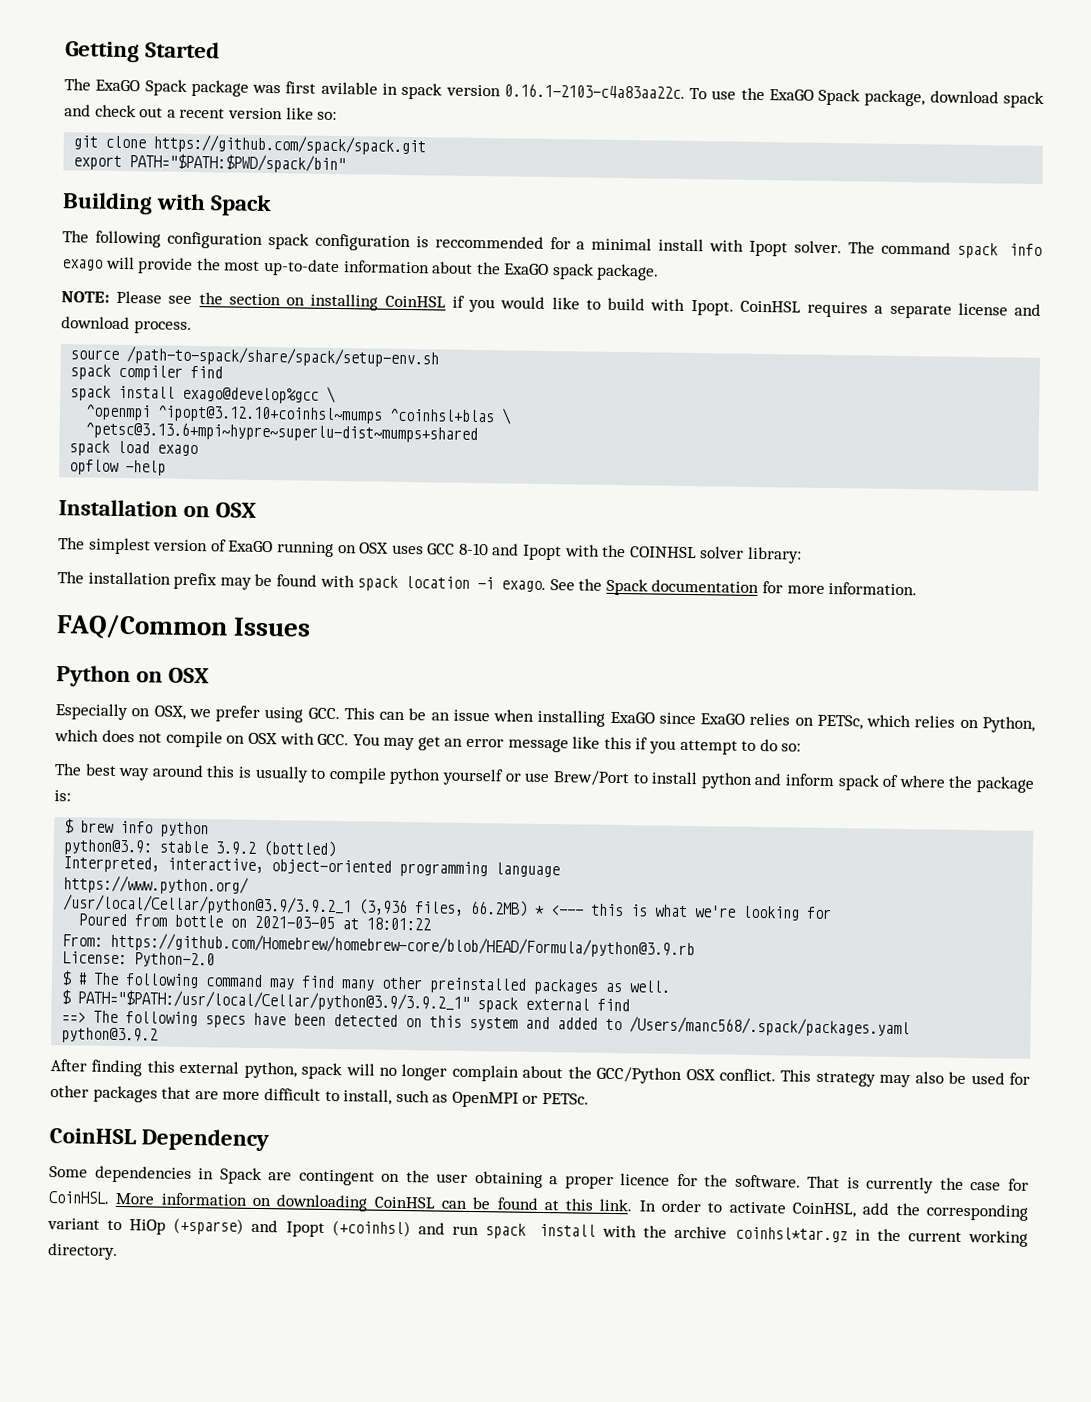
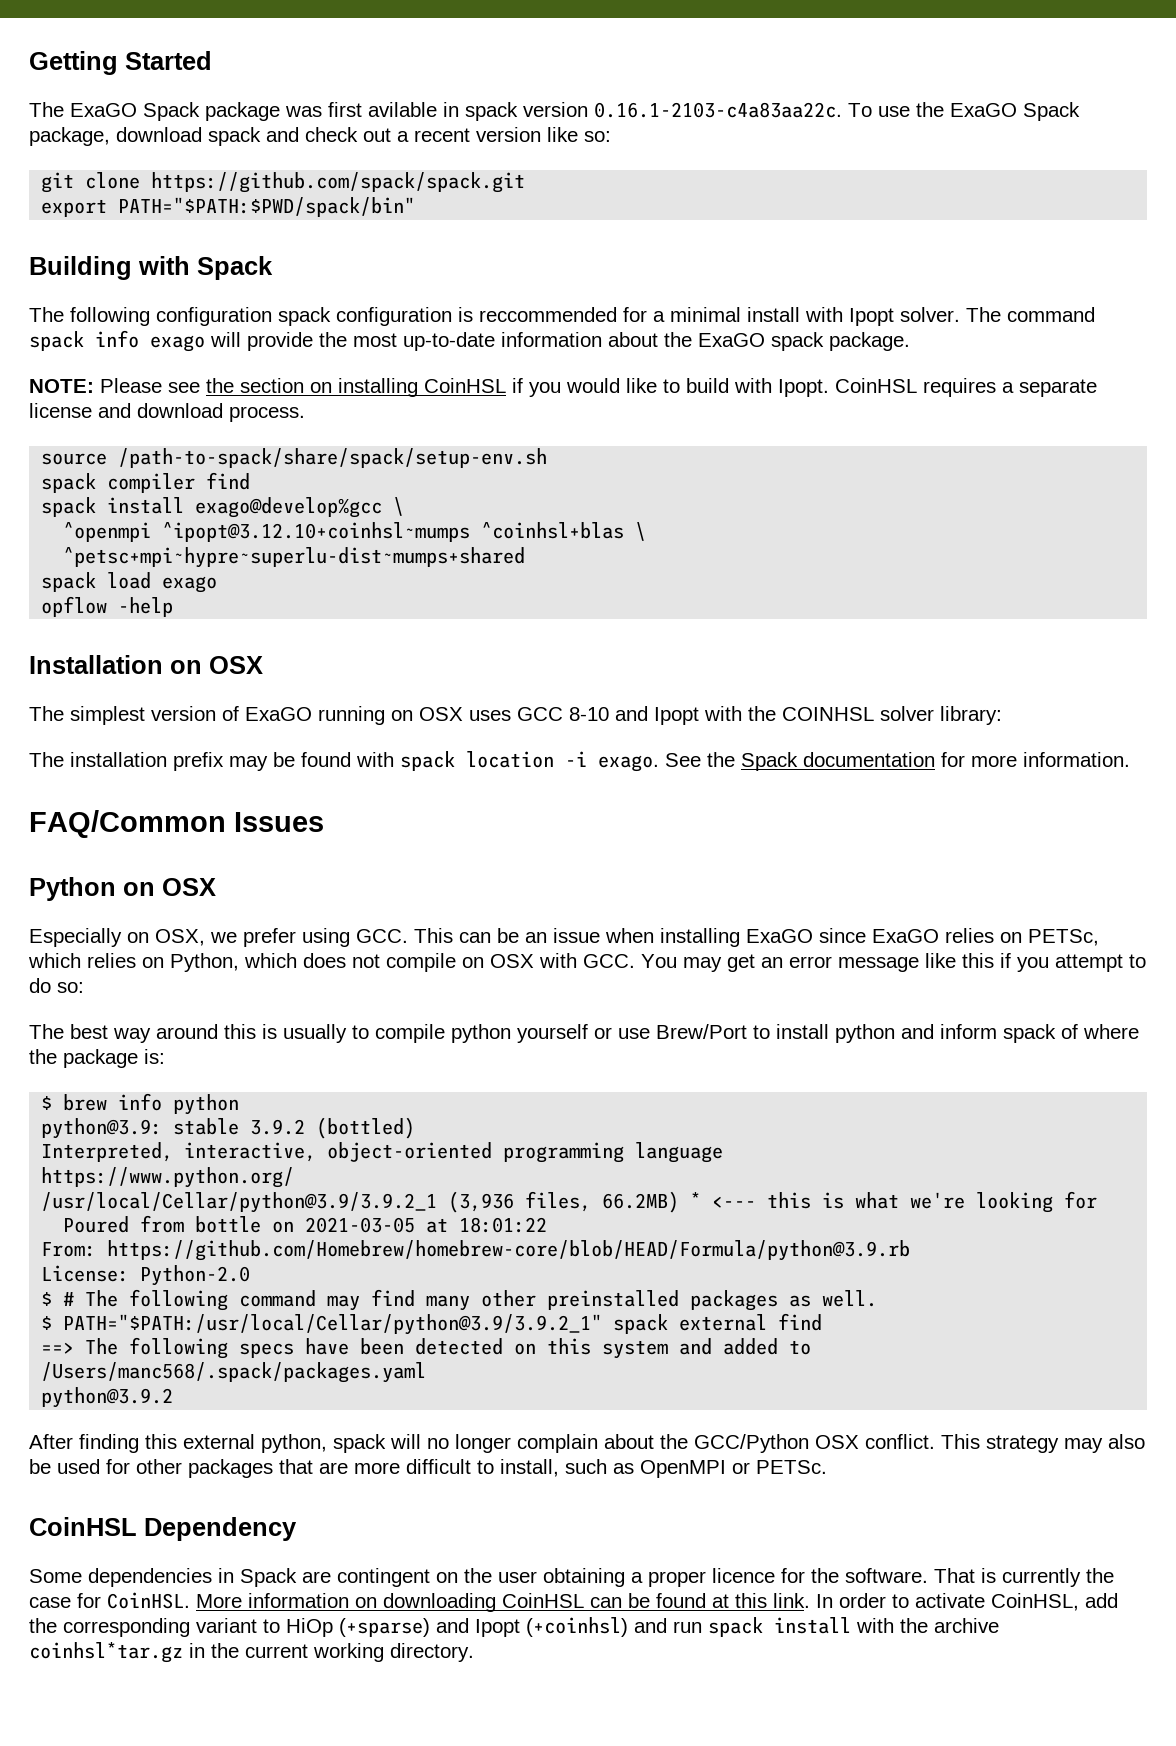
- ^petsc@3.13.6+mpi~hypre~superlu-dist~mumps+shared
+ ^petsc+mpi~hypre~superlu-dist~mumps+shared

